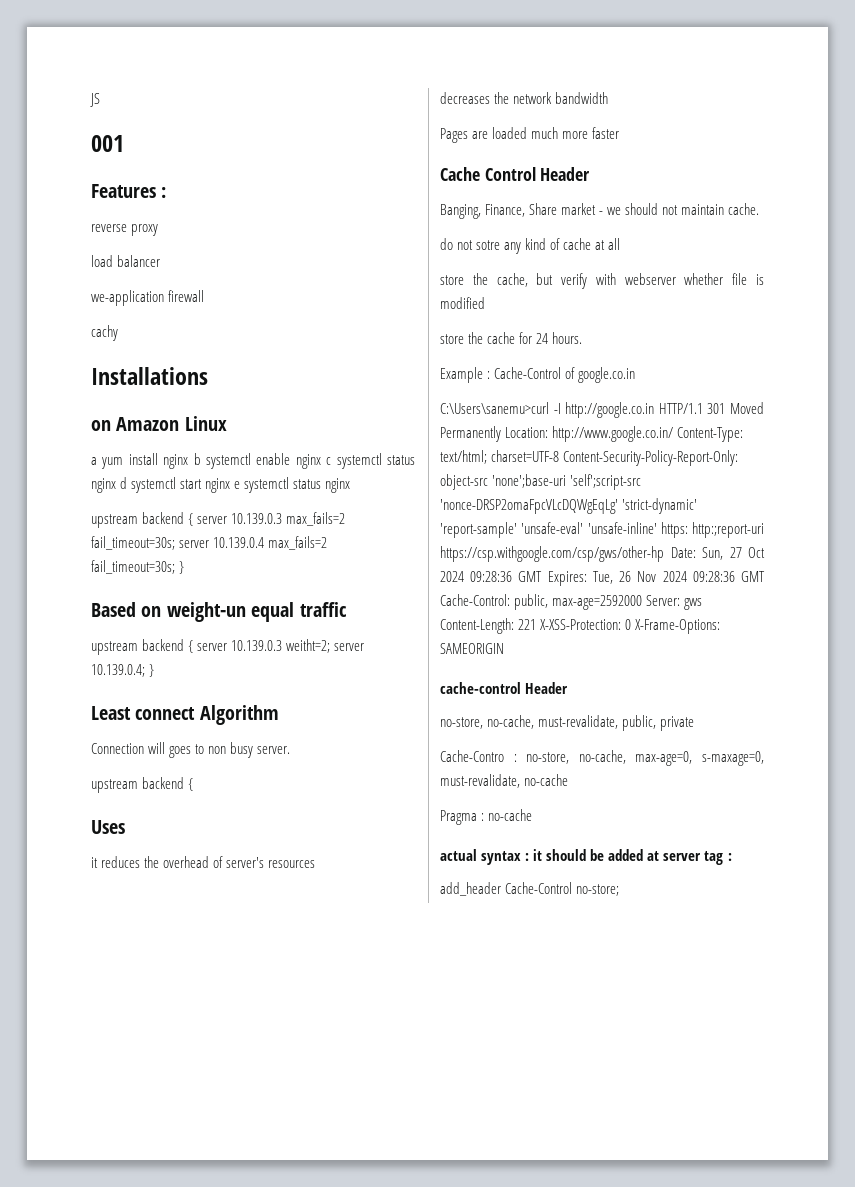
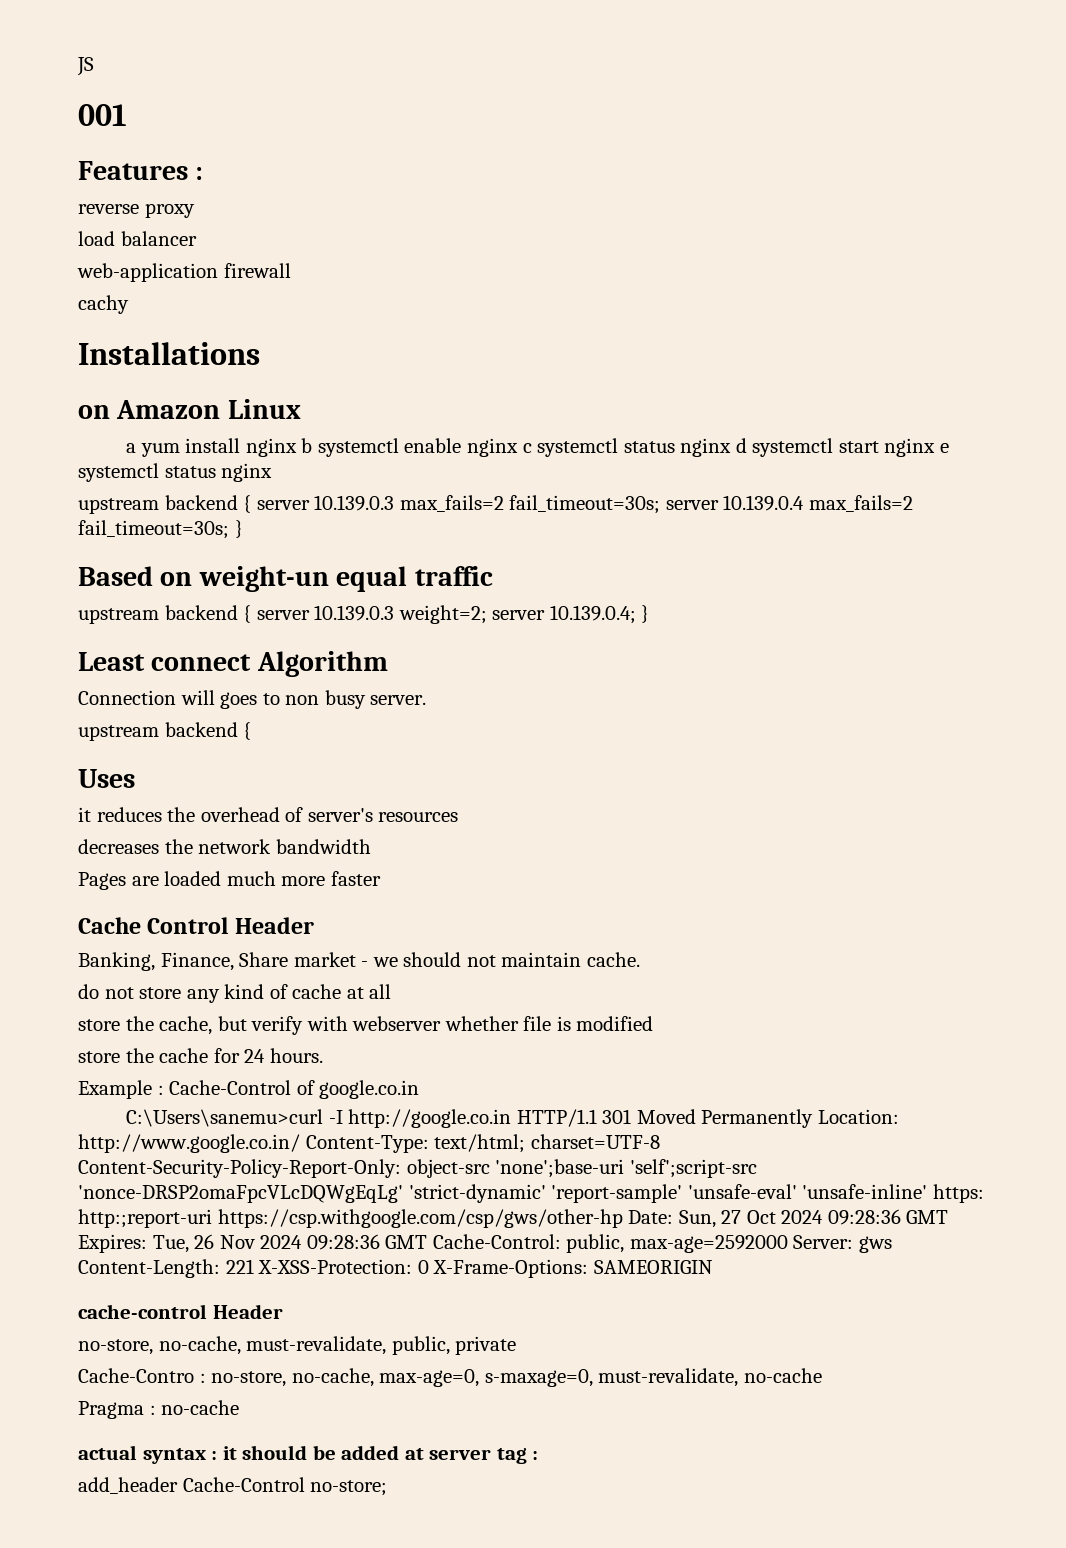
- we-application firewall
+ web-application firewall
- upstream backend { server 10.139.0.3 weitht=2; server 10.139.0.4; }
+ upstream backend { server 10.139.0.3 weight=2; server 10.139.0.4; }
- Banging, Finance, Share market - we should not maintain cache.
+ Banking, Finance, Share market - we should not maintain cache.
- do not sotre any kind of cache at all
+ do not store any kind of cache at all

